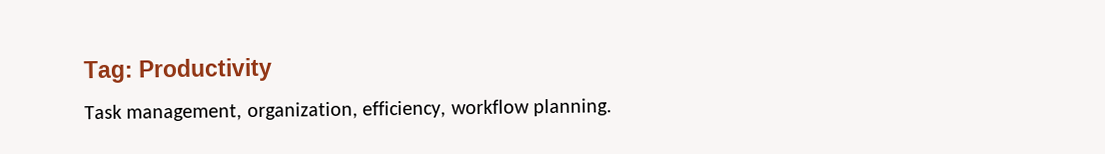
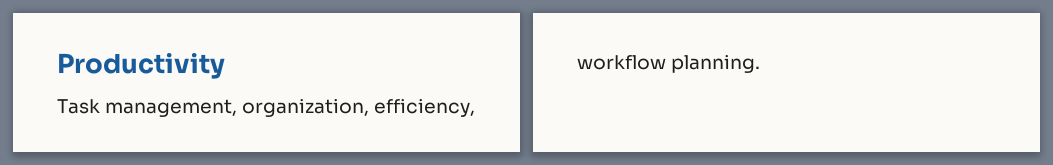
- Tag: Productivity
+ Productivity

